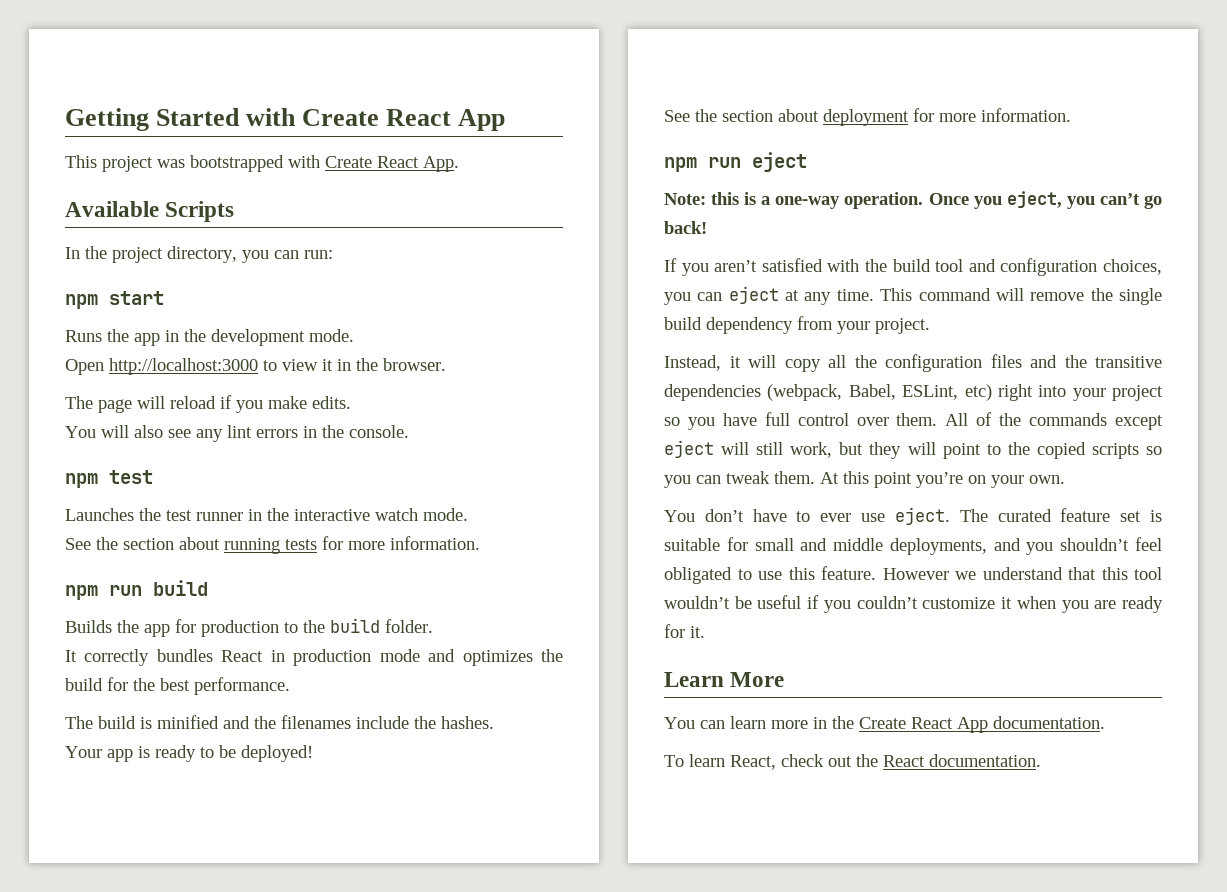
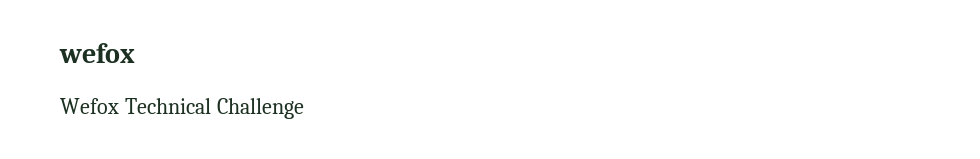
- Getting Started with Create React App
- This project was bootstrapped with Create React App.
- Available Scripts
- In the project directory, you can run:
- npm start
- Runs the app in the development mode.
- Open http://localhost:3000 to view it in the browser.
- The page will reload if you make edits.
- You will also see any lint errors in the console.
- npm test
- Launches the test runner in the interactive watch mode.
- See the section about running tests for more information.
- npm run build
- Builds the app for production to the build folder.
- It correctly bundles React in production mode and optimizes the build for the best performance.
- The build is minified and the filenames include the hashes.
- Your app is ready to be deployed!
- See the section about deployment for more information.
- npm run eject
- Note: this is a one-way operation. Once you eject, you can’t go back!
- If you aren’t satisfied with the build tool and configuration choices, you can eject at any time. This command will remove the single build dependency from your project.
- Instead, it will copy all the configuration files and the transitive dependencies (webpack, Babel, ESLint, etc) right into your project so you have full control over them. All of the commands except eject will still work, but they will point to the copied scripts so you can tweak them. At this point you’re on your own.
- You don’t have to ever use eject. The curated feature set is suitable for small and middle deployments, and you shouldn’t feel obligated to use this feature. However we understand that this tool wouldn’t be useful if you couldn’t customize it when you are ready for it.
- Learn More
- You can learn more in the Create React App documentation.
- To learn React, check out the React documentation.
+ wefox
+ Wefox Technical Challenge

